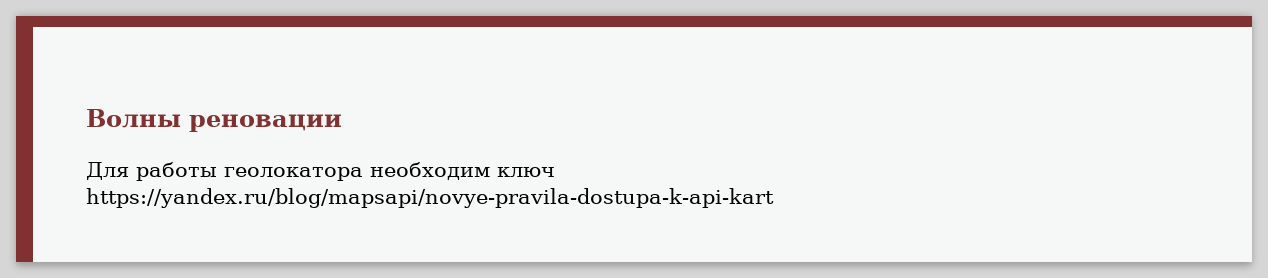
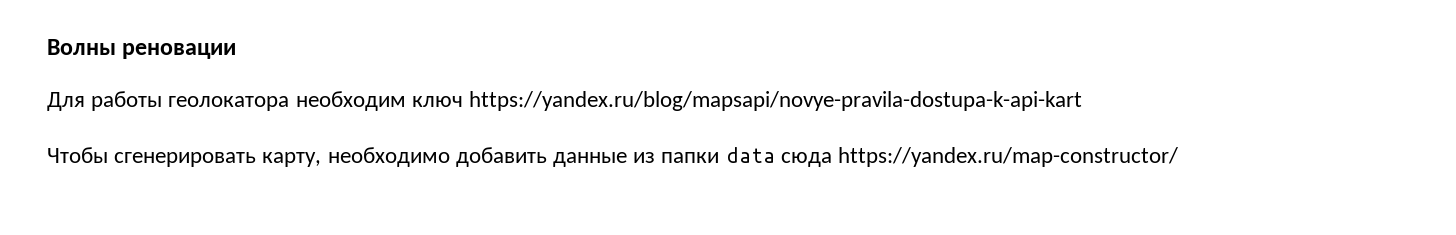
+ Чтобы сгенерировать карту, необходимо добавить данные из папки data сюда https://yandex.ru/map-constructor/

